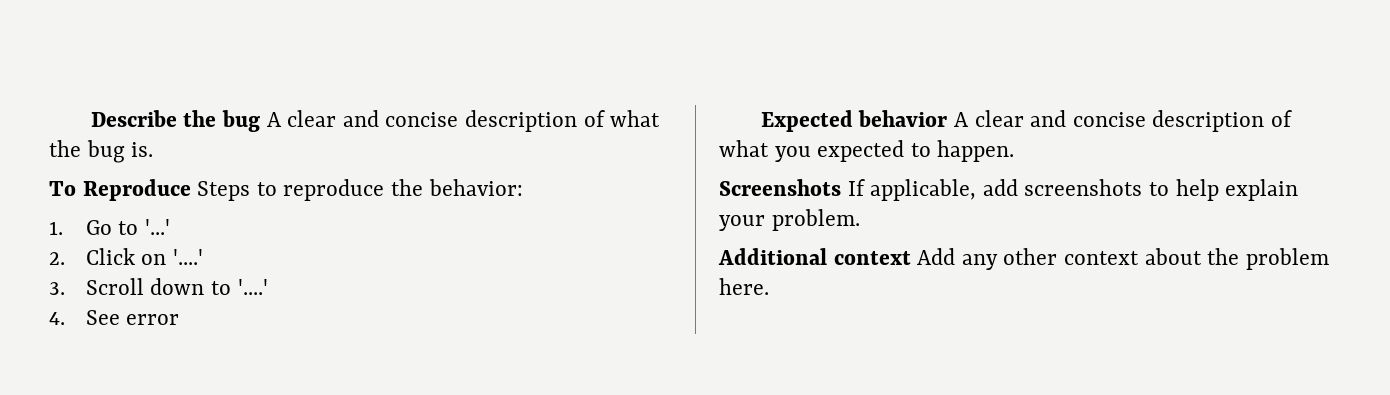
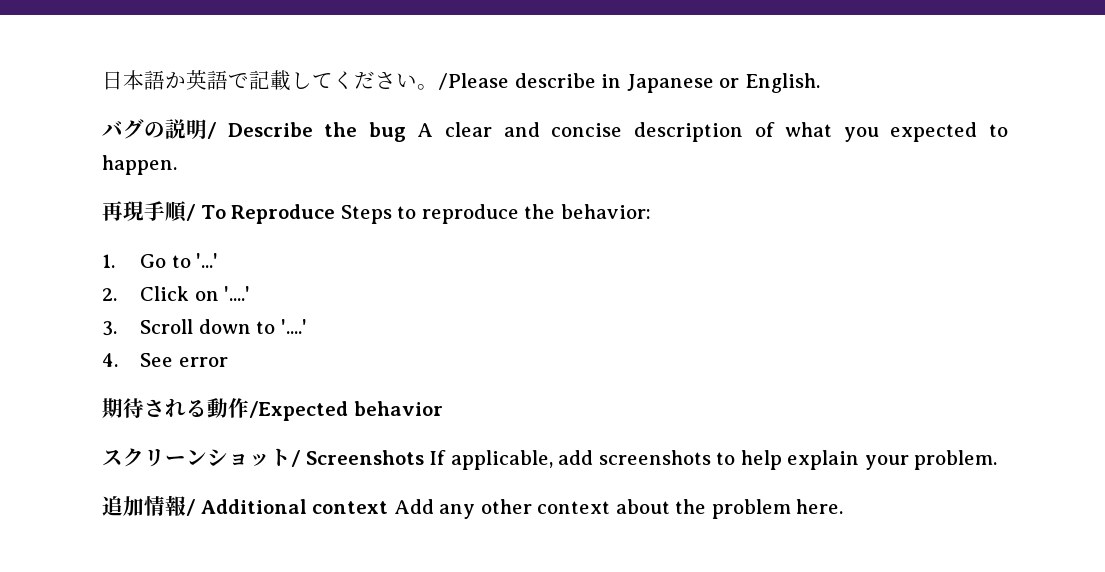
- Describe the bug A clear and concise description of what the bug is.
- To Reproduce Steps to reproduce the behavior:
+ 日本語か英語で記載してください。/Please describe in Japanese or English.
+ バグの説明/ Describe the bug A clear and concise description of what you expected to happen.
+ 再現手順/ To Reproduce Steps to reproduce the behavior:
- Expected behavior A clear and concise description of what you expected to happen.
- Screenshots If applicable, add screenshots to help explain your problem.
+ 期待される動作/Expected behavior
+ スクリーンショット/ Screenshots If applicable, add screenshots to help explain your problem.
- Additional context Add any other context about the problem here.
+ 追加情報/ Additional context Add any other context about the problem here.

